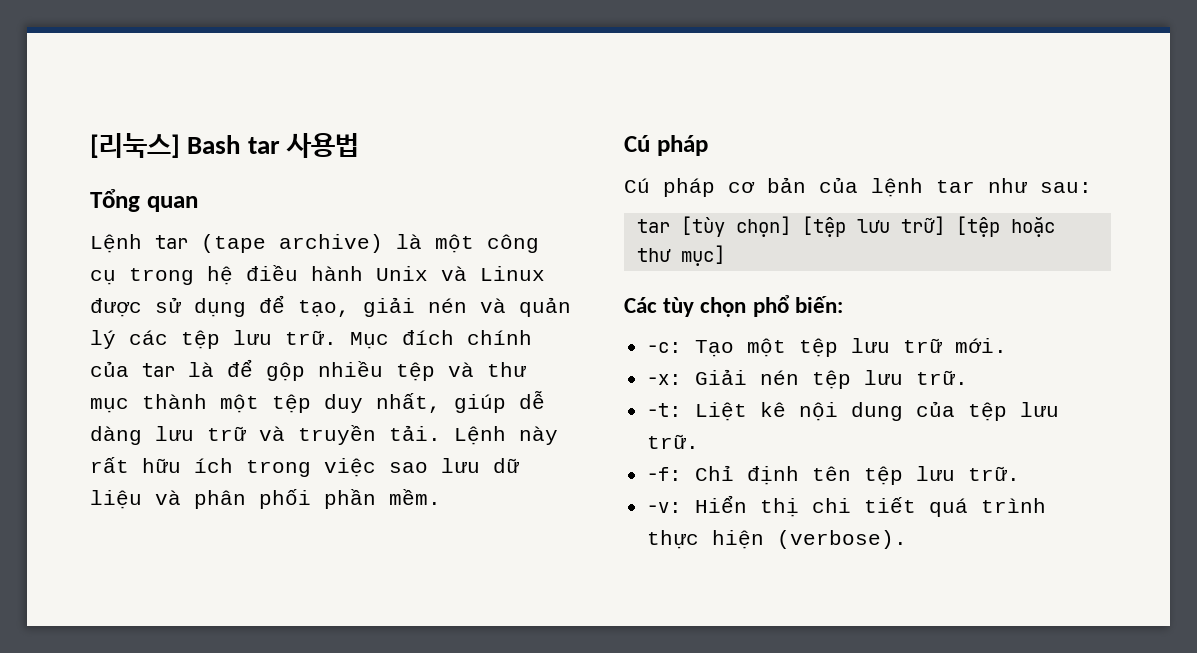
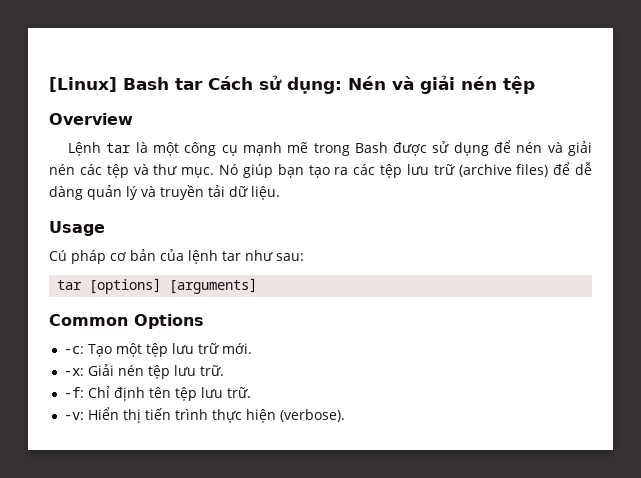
- [리눅스] Bash tar 사용법
- Tổng quan
+ [Linux] Bash tar Cách sử dụng: Nén và giải nén tệp
+ Overview
- Lệnh tar (tape archive) là một công cụ trong hệ điều hành Unix và Linux được sử dụng để tạo, giải nén và quản lý các tệp lưu trữ. Mục đích chính của tar là để gộp nhiều tệp và thư mục thành một tệp duy nhất, giúp dễ dàng lưu trữ và truyền tải. Lệnh này rất hữu ích trong việc sao lưu dữ liệu và phân phối phần mềm.
- Cú pháp
+ Lệnh tar là một công cụ mạnh mẽ trong Bash được sử dụng để nén và giải nén các tệp và thư mục. Nó giúp bạn tạo ra các tệp lưu trữ (archive files) để dễ dàng quản lý và truyền tải dữ liệu.
+ Usage
- tar [tùy chọn] [tệp lưu trữ] [tệp hoặc thư mục]
- Các tùy chọn phổ biến:
+ tar [options] [arguments]
+ Common Options
- -t: Liệt kê nội dung của tệp lưu trữ.
- -v: Hiển thị chi tiết quá trình thực hiện (verbose).
+ -v: Hiển thị tiến trình thực hiện (verbose).

